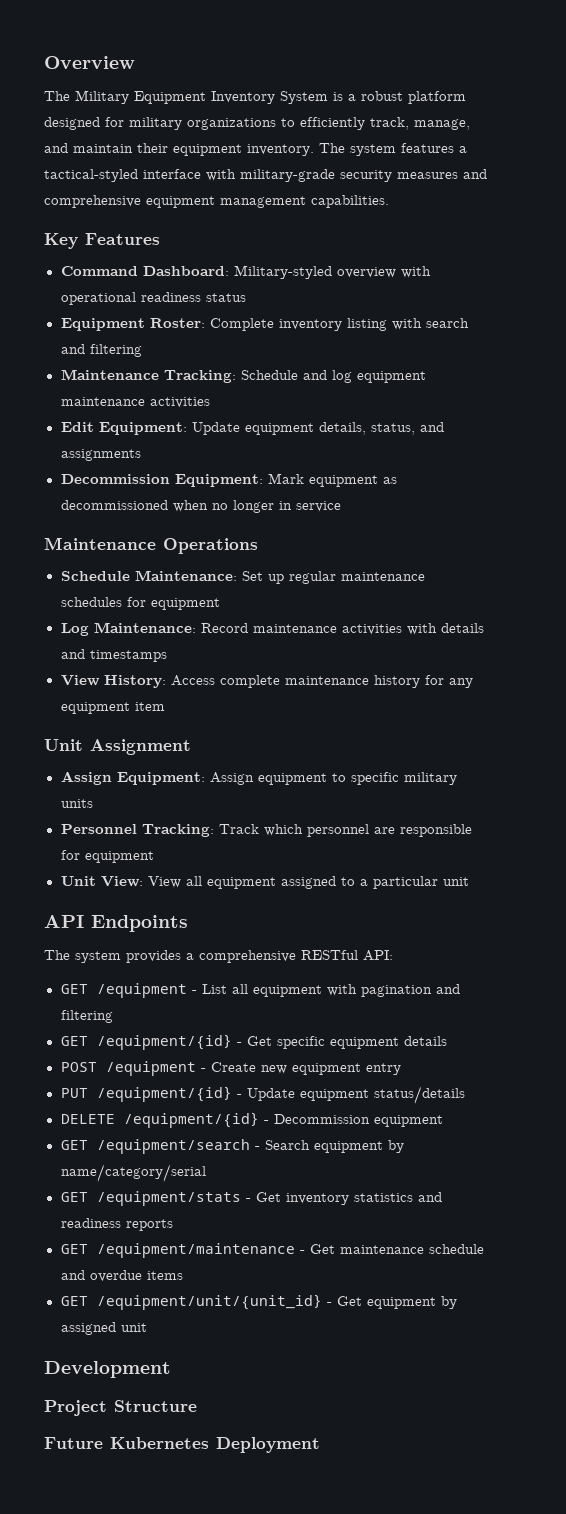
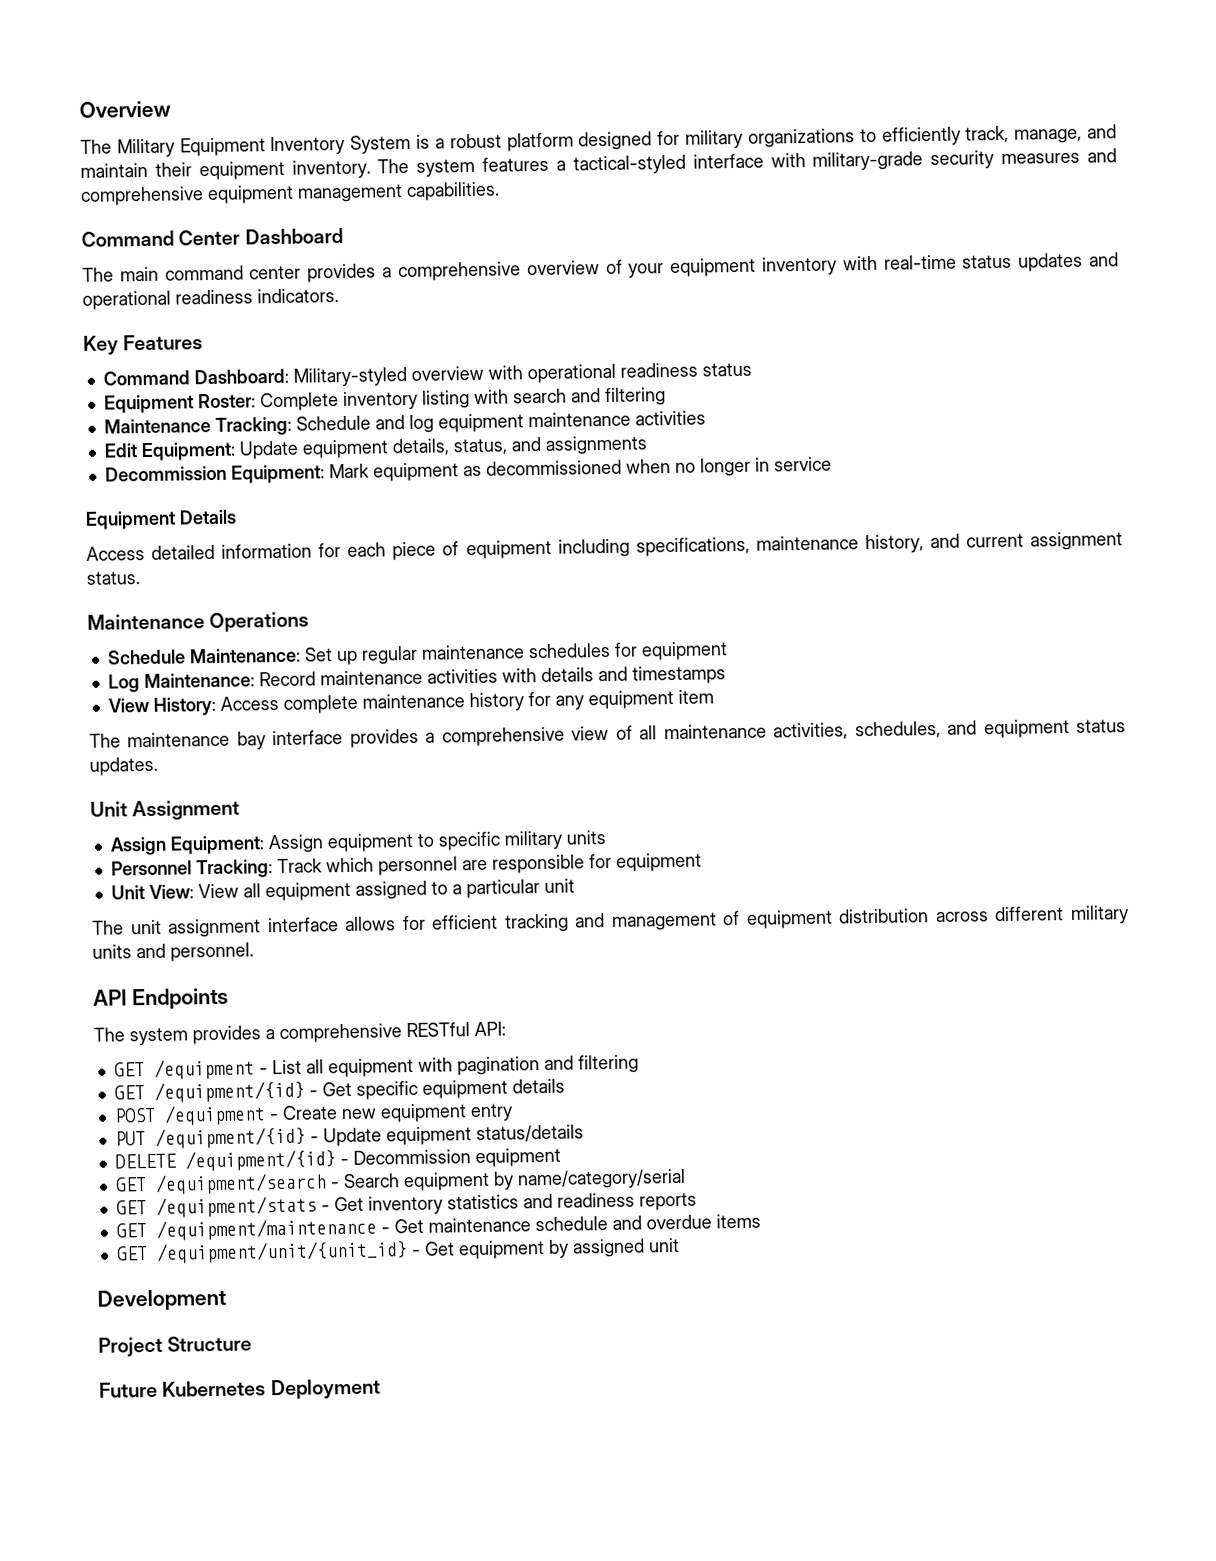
+ Command Center Dashboard
+ The main command center provides a comprehensive overview of your equipment inventory with real-time status updates and operational readiness indicators.
+ Equipment Details
+ Access detailed information for each piece of equipment including specifications, maintenance history, and current assignment status.
+ The maintenance bay interface provides a comprehensive view of all maintenance activities, schedules, and equipment status updates.
+ The unit assignment interface allows for efficient tracking and management of equipment distribution across different military units and personnel.

